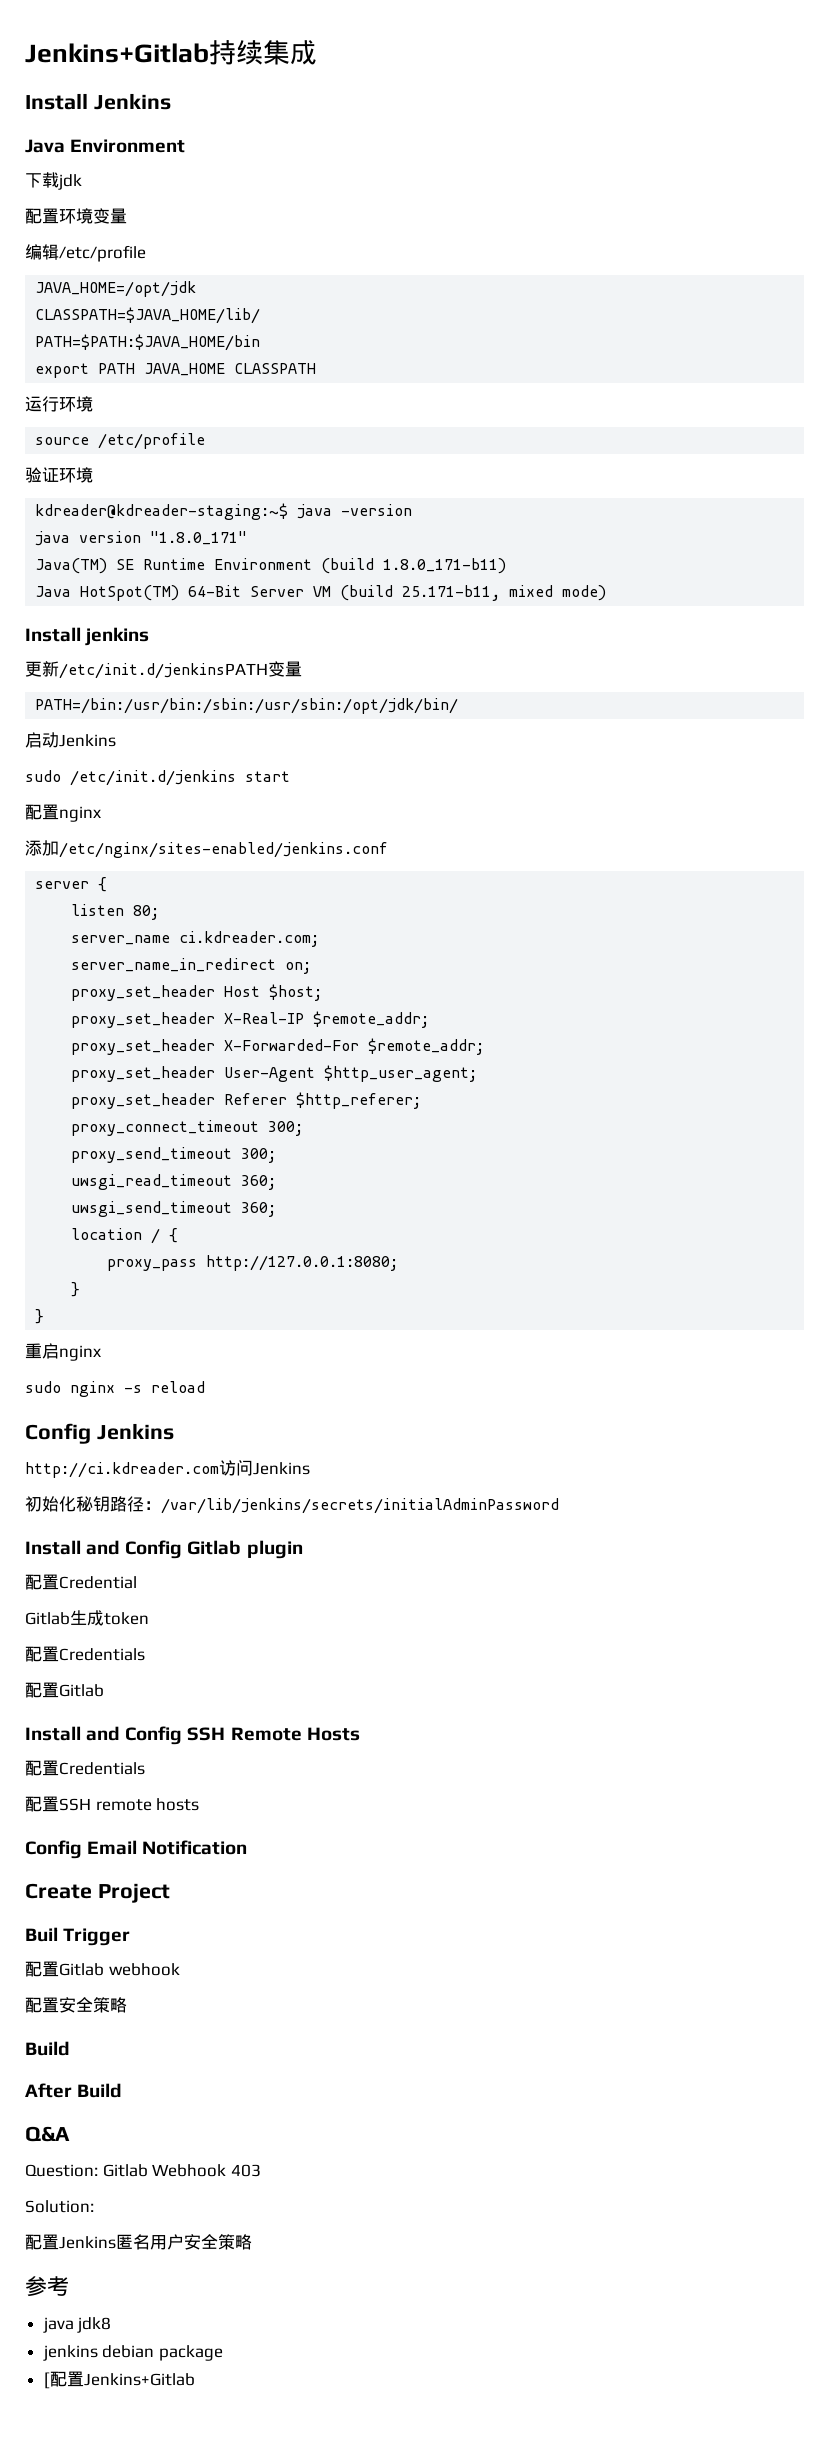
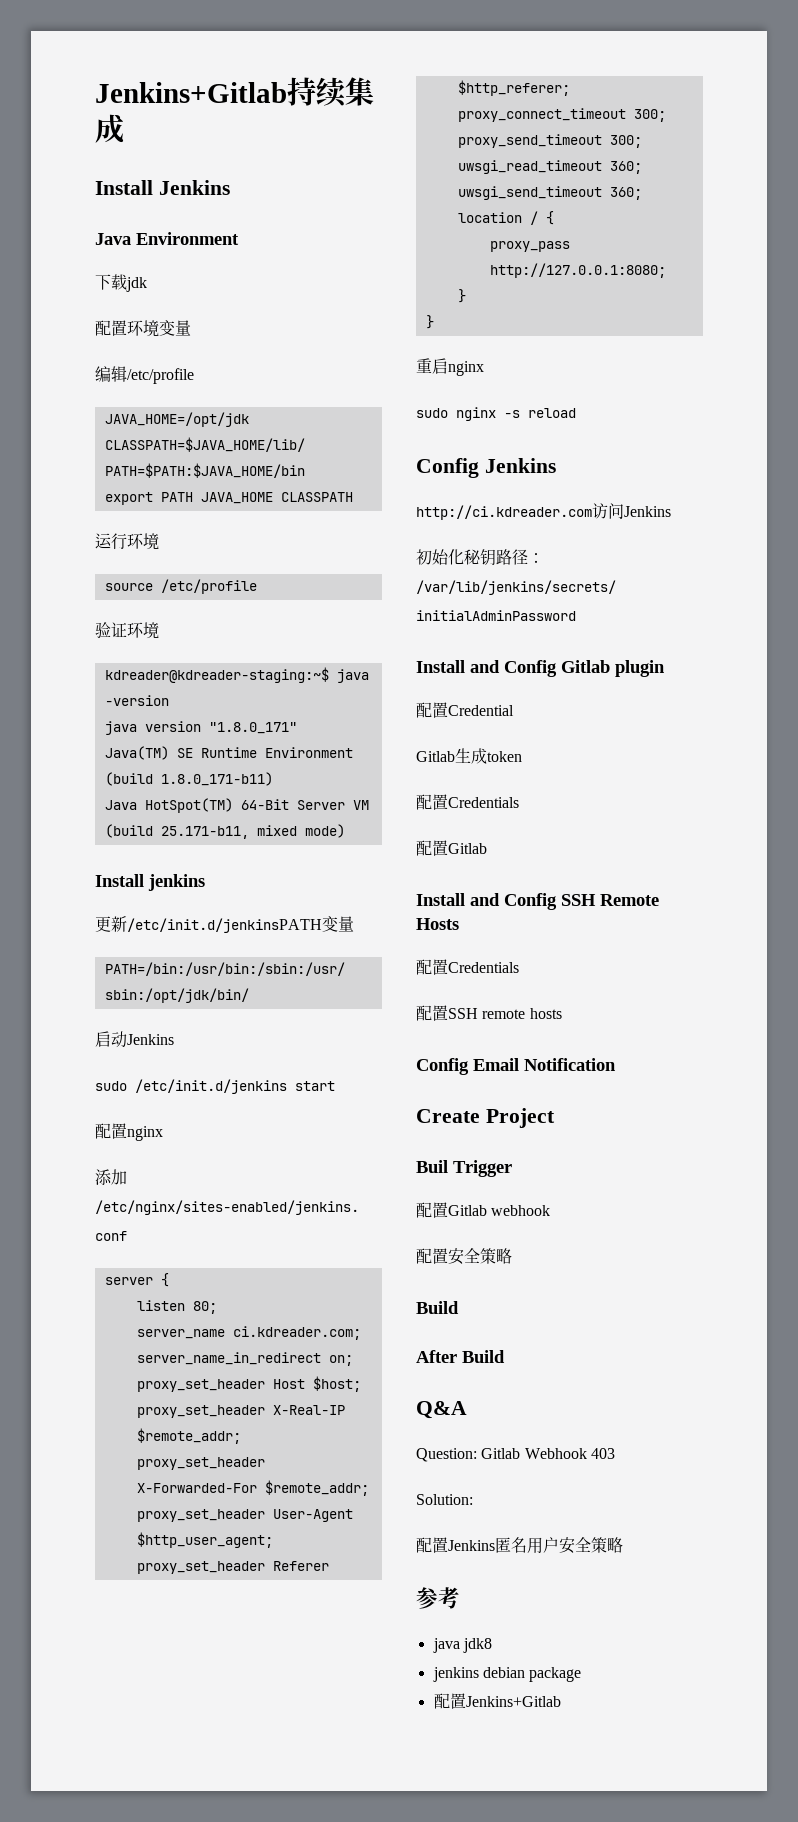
- [配置Jenkins+Gitlab
+ 配置Jenkins+Gitlab

